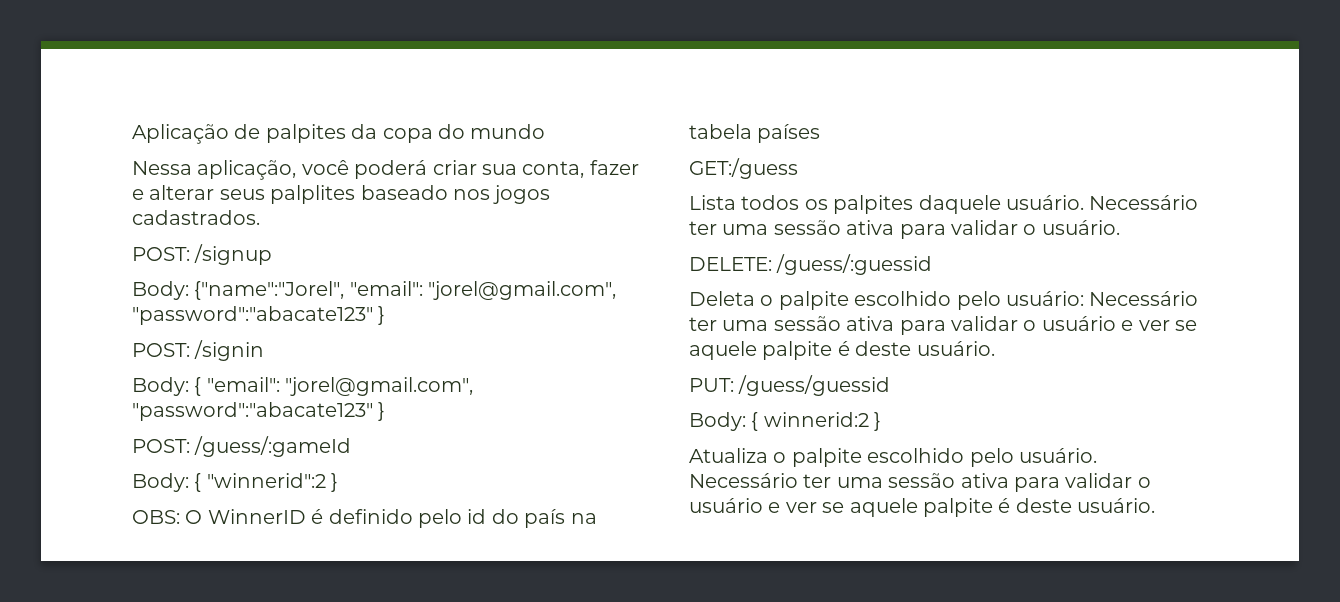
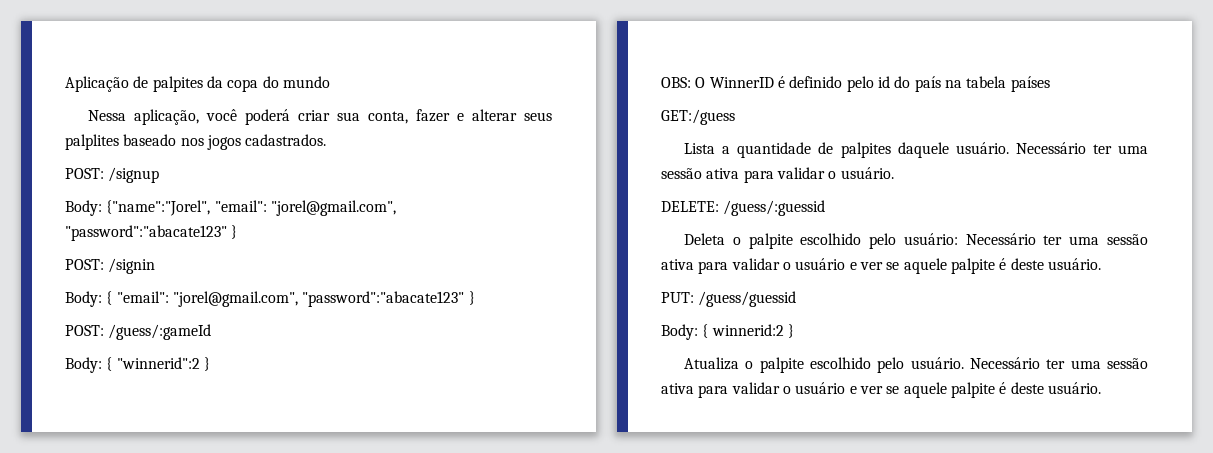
- Lista todos os palpites daquele usuário.
+ Lista a quantidade de palpites daquele usuário.

